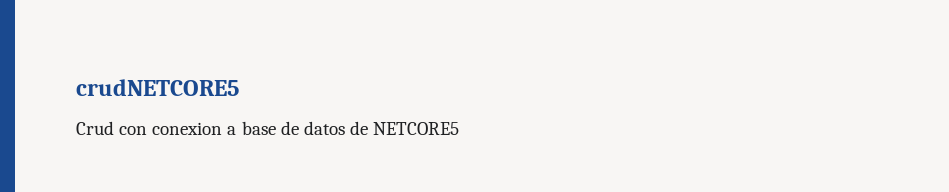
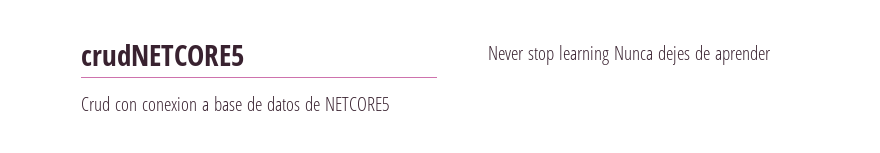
+ Never stop learning Nunca dejes de aprender

